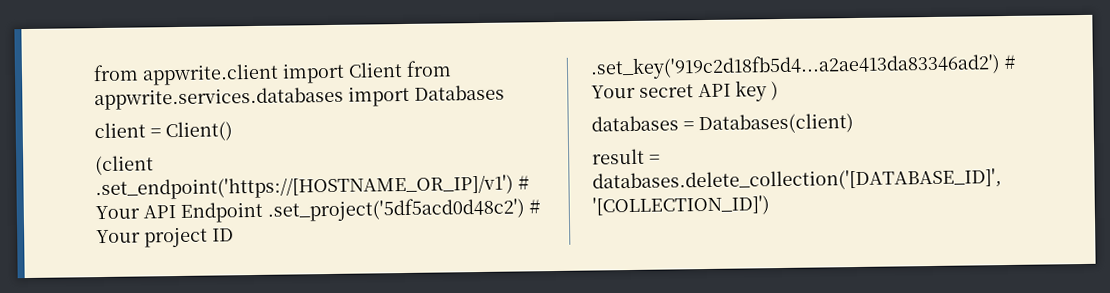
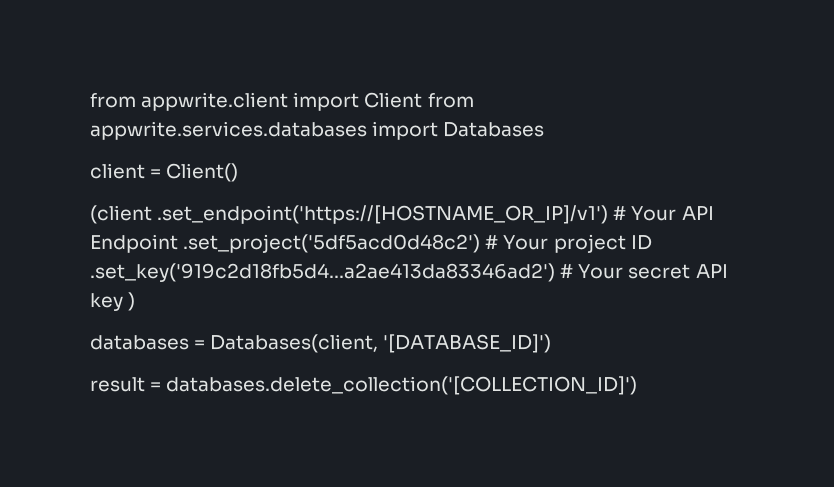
- databases = Databases(client)
+ databases = Databases(client, '[DATABASE_ID]')
- result = databases.delete_collection('[DATABASE_ID]', '[COLLECTION_ID]')
+ result = databases.delete_collection('[COLLECTION_ID]')

